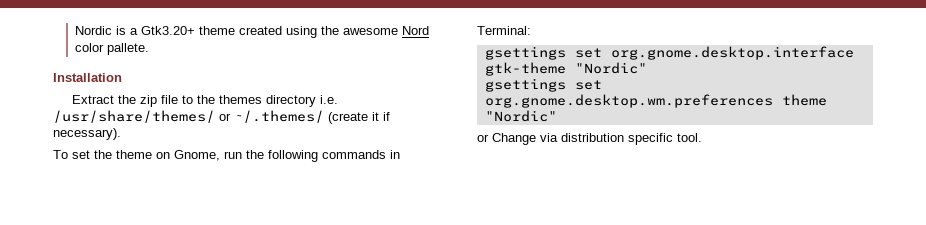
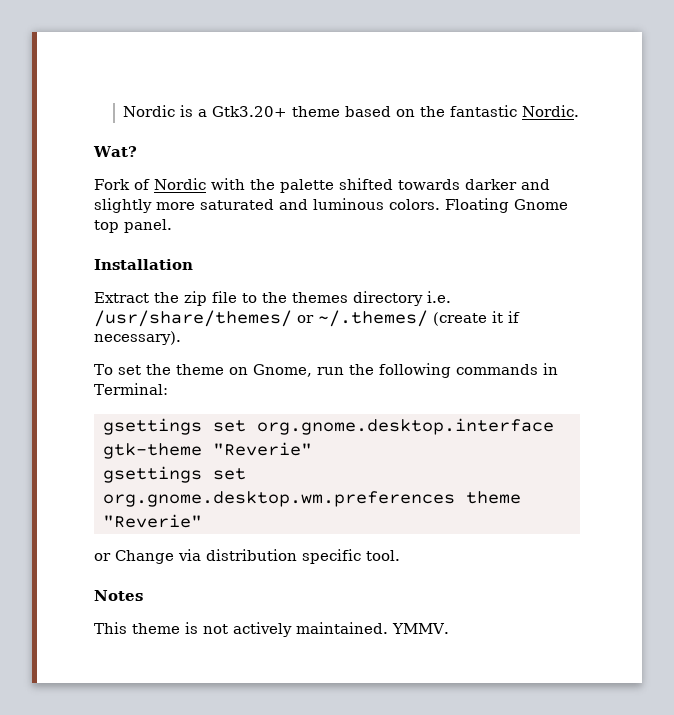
- Nordic is a Gtk3.20+ theme created using the awesome Nord color pallete.
+ Nordic is a Gtk3.20+ theme based on the fantastic Nordic.
+ Wat?
+ Fork of Nordic with the palette shifted towards darker and slightly more saturated and luminous colors. Floating Gnome top panel.
- gsettings set org.gnome.desktop.interface gtk-theme "Nordic"
+ gsettings set org.gnome.desktop.interface gtk-theme "Reverie"
- gsettings set org.gnome.desktop.wm.preferences theme "Nordic"
+ gsettings set org.gnome.desktop.wm.preferences theme "Reverie"
+ Notes
+ This theme is not actively maintained. YMMV.

